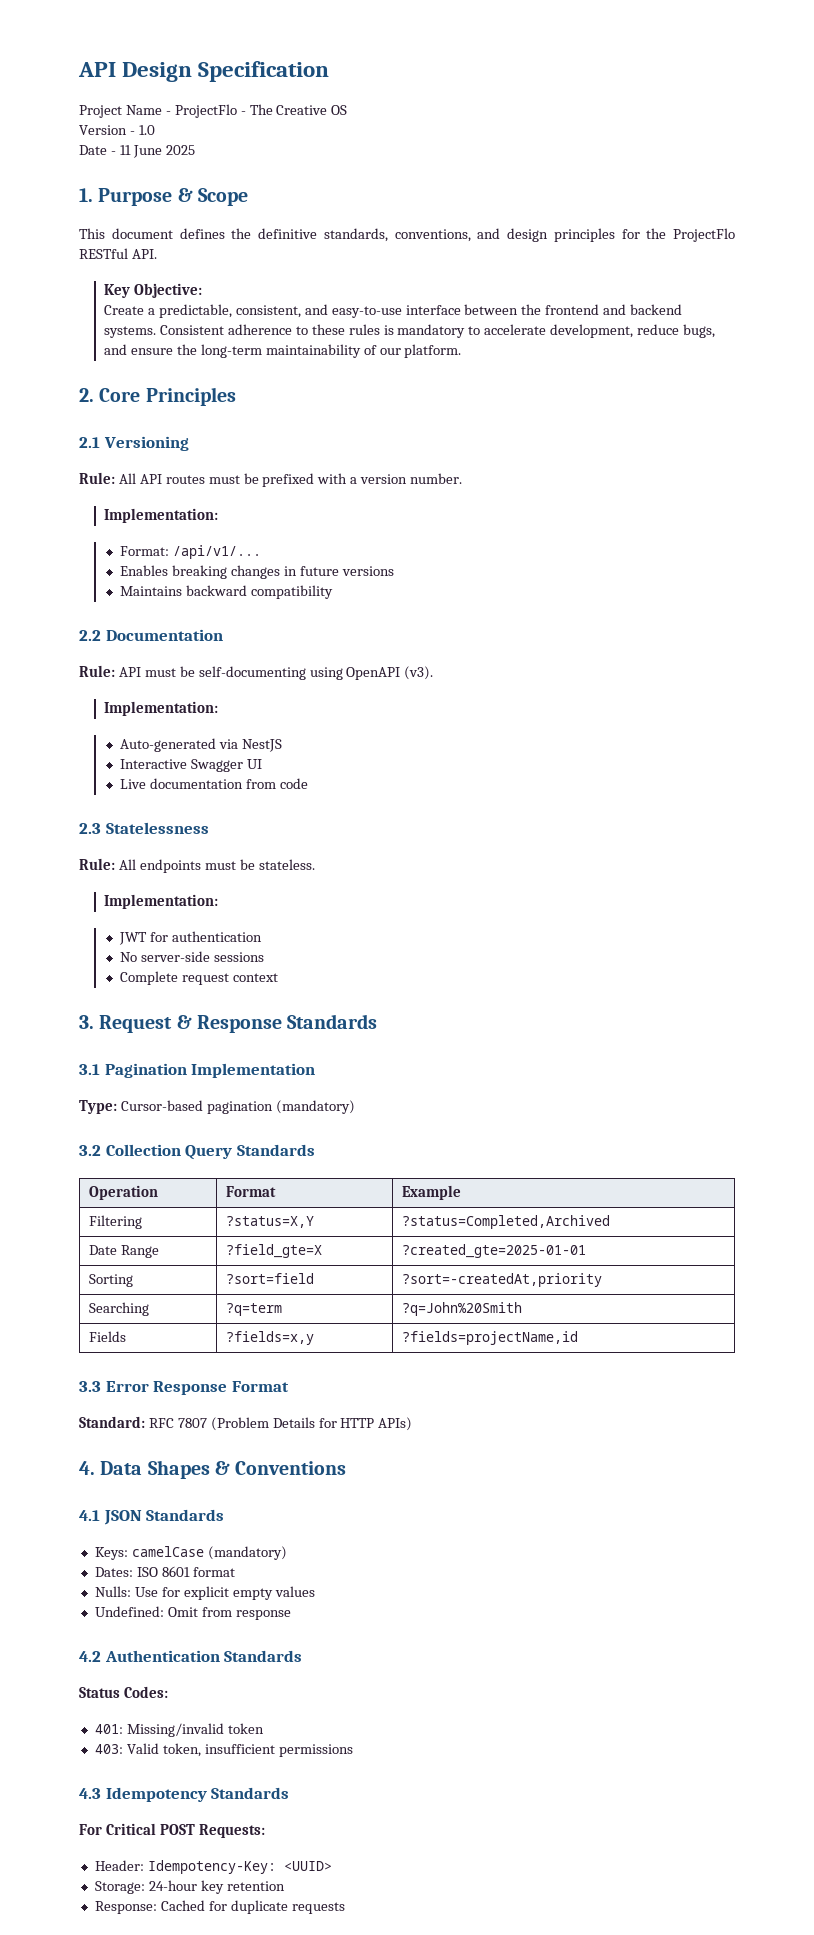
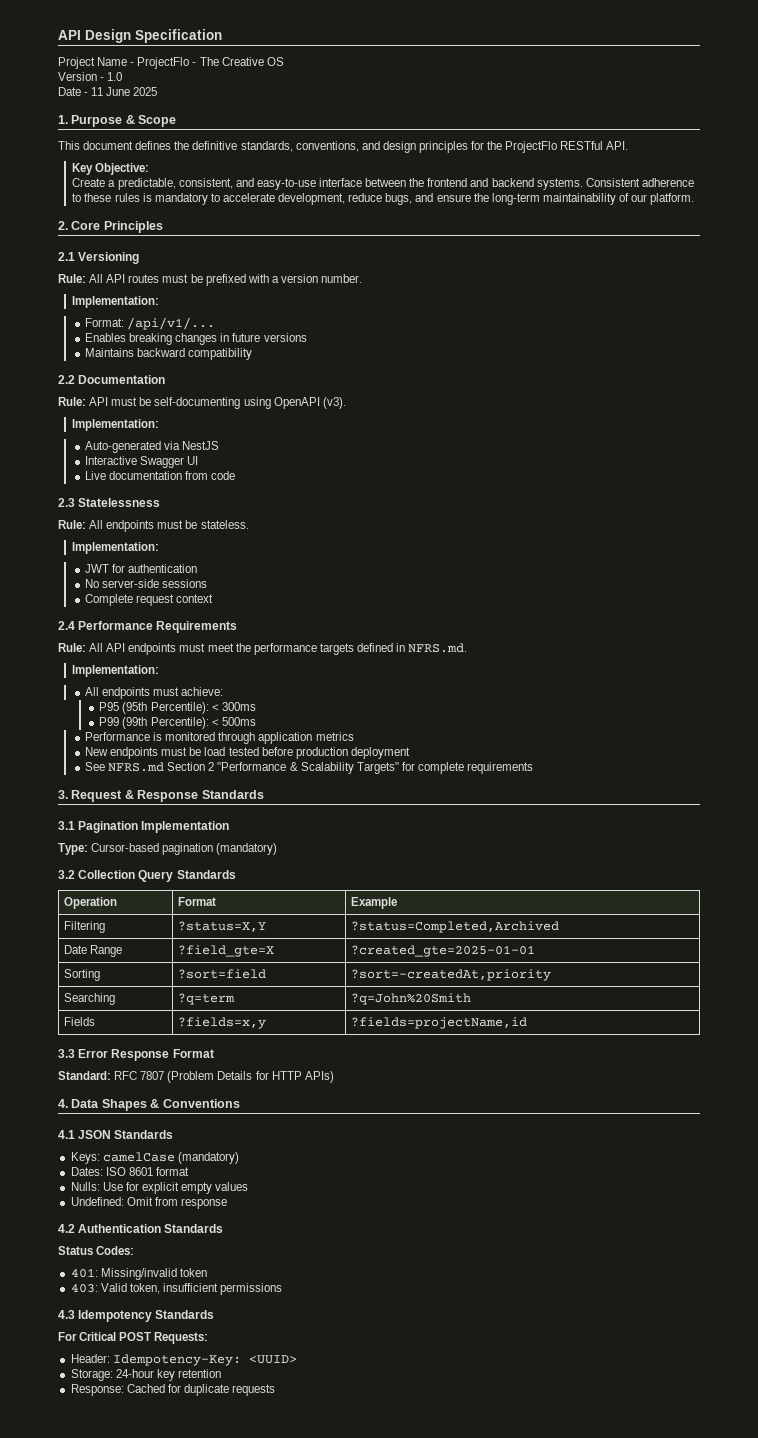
+ 2.4 Performance Requirements
+ Rule: All API endpoints must meet the performance targets defined in NFRS.md.
+ Implementation:
+ All endpoints must achieve:
+ P95 (95th Percentile): < 300ms
+ P99 (99th Percentile): < 500ms
+ Performance is monitored through application metrics
+ New endpoints must be load tested before production deployment
+ See NFRS.md Section 2 "Performance & Scalability Targets" for complete requirements

